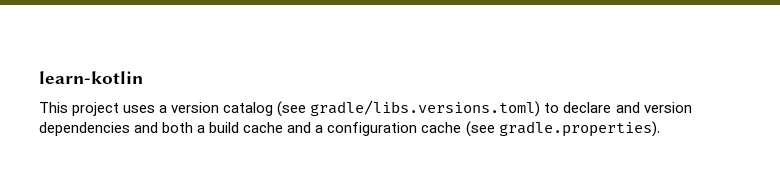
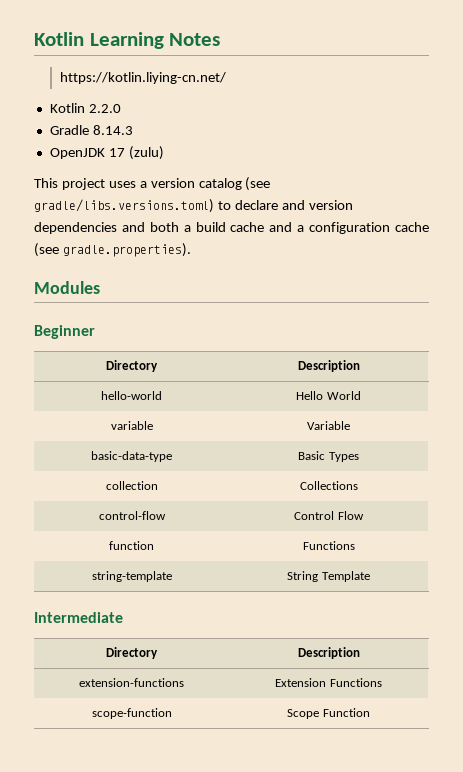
- learn-kotlin
+ Kotlin Learning Notes
+ https://kotlin.liying-cn.net/
+ Kotlin 2.2.0
+ Gradle 8.14.3
+ OpenJDK 17 (zulu)
+ Modules
+ Beginner
+ Directory | Description
+ hello-world | Hello World
+ variable | Variable
+ basic-data-type | Basic Types
+ collection | Collections
+ control-flow | Control Flow
+ function | Functions
+ string-template | String Template
+ Intermediate
+ Directory | Description
+ extension-functions | Extension Functions
+ scope-function | Scope Function

